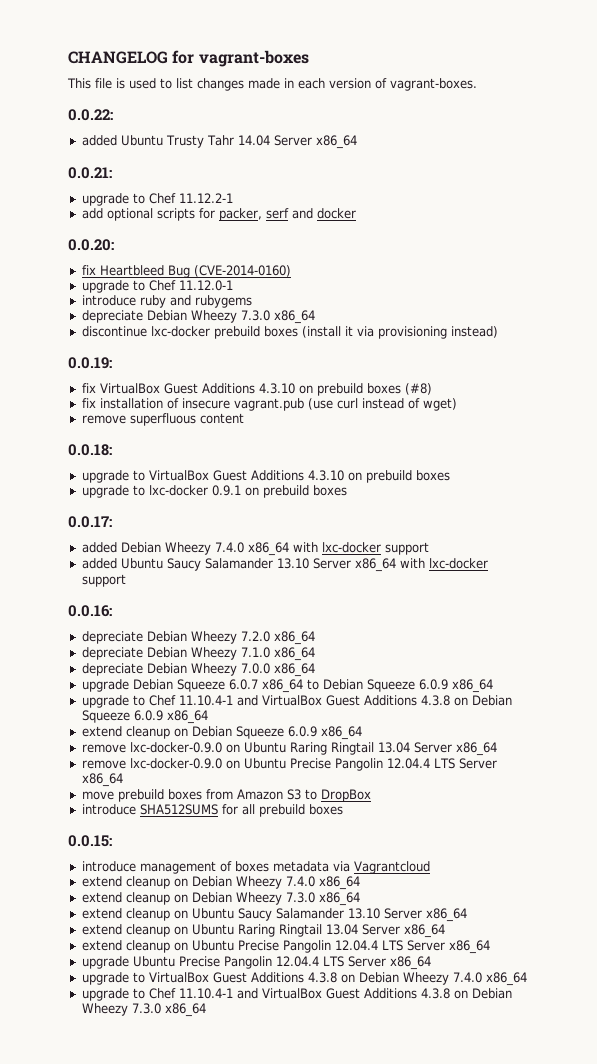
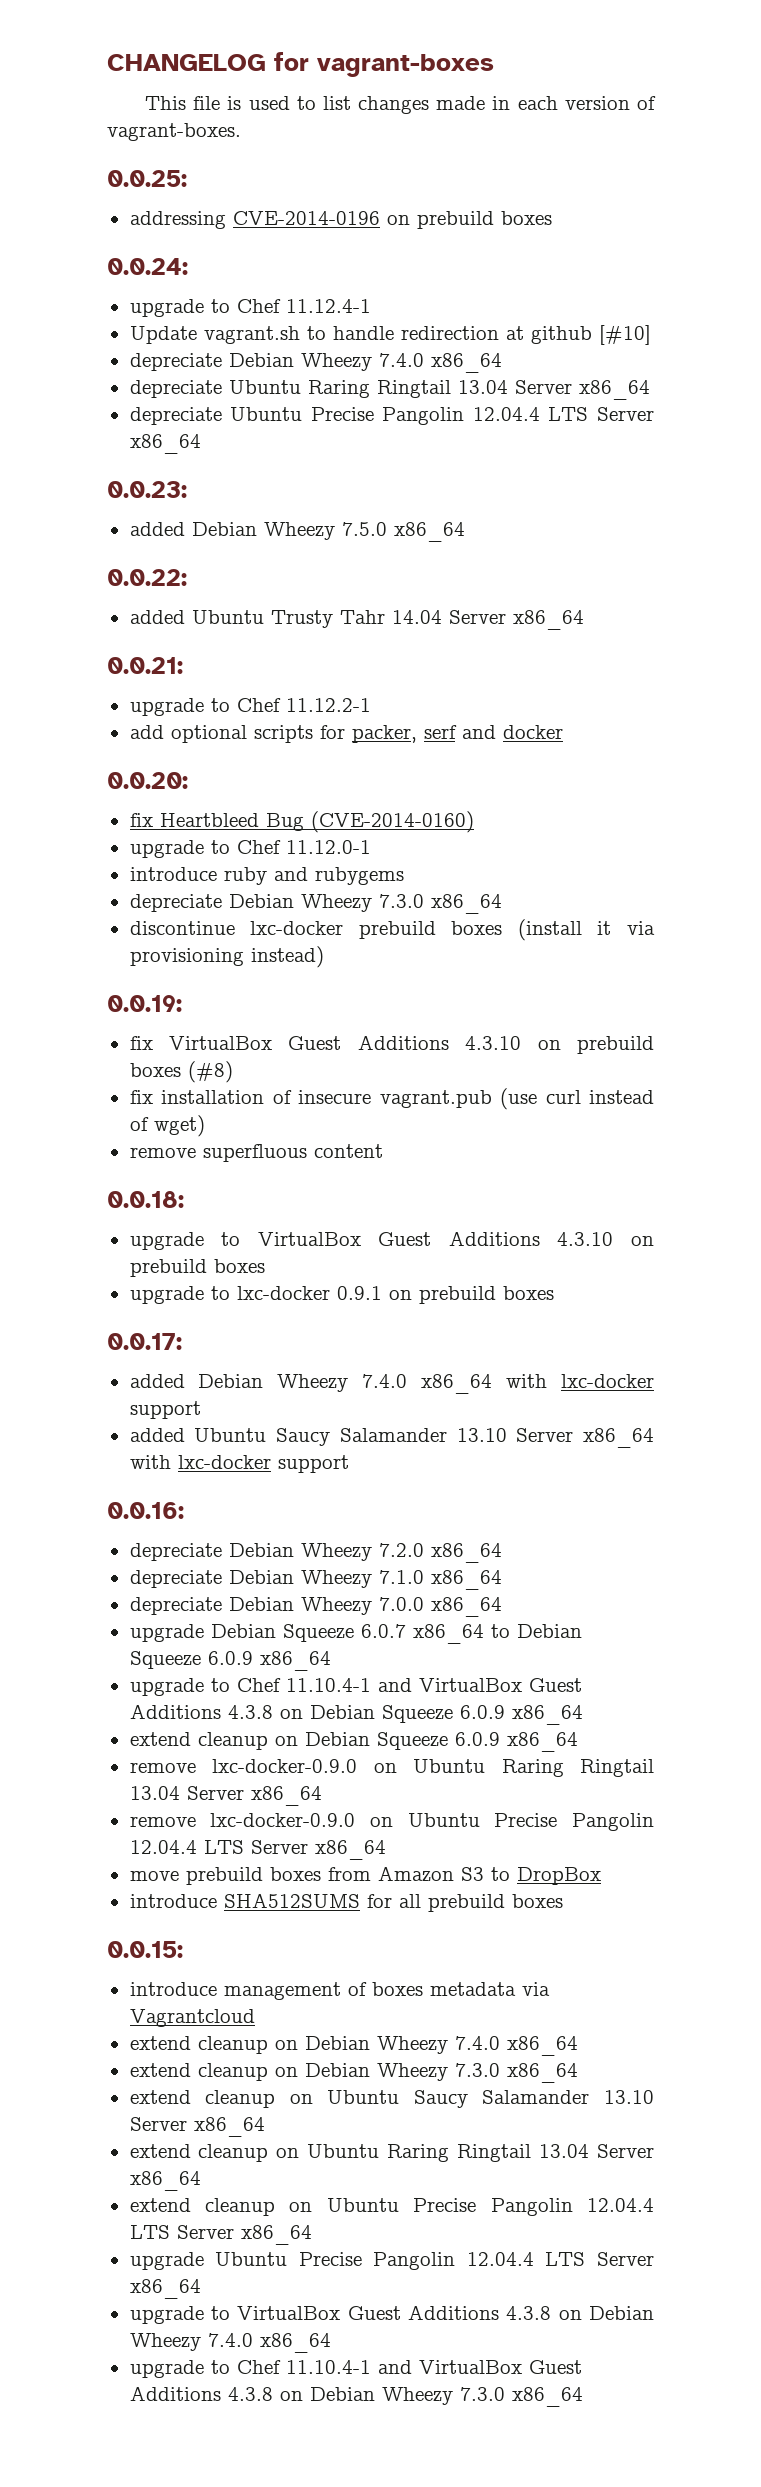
+ 0.0.25:
+ addressing CVE-2014-0196 on prebuild boxes
+ 0.0.24:
+ upgrade to Chef 11.12.4-1
+ Update vagrant.sh to handle redirection at github [#10]
+ depreciate Debian Wheezy 7.4.0 x86_64
+ depreciate Ubuntu Raring Ringtail 13.04 Server x86_64
+ depreciate Ubuntu Precise Pangolin 12.04.4 LTS Server x86_64
+ 0.0.23:
+ added Debian Wheezy 7.5.0 x86_64

